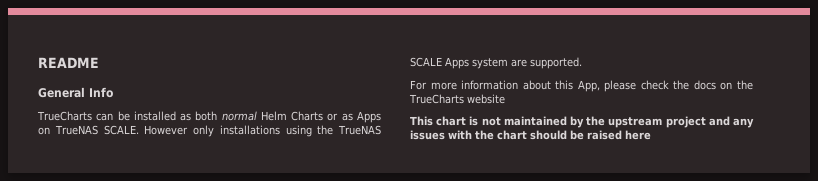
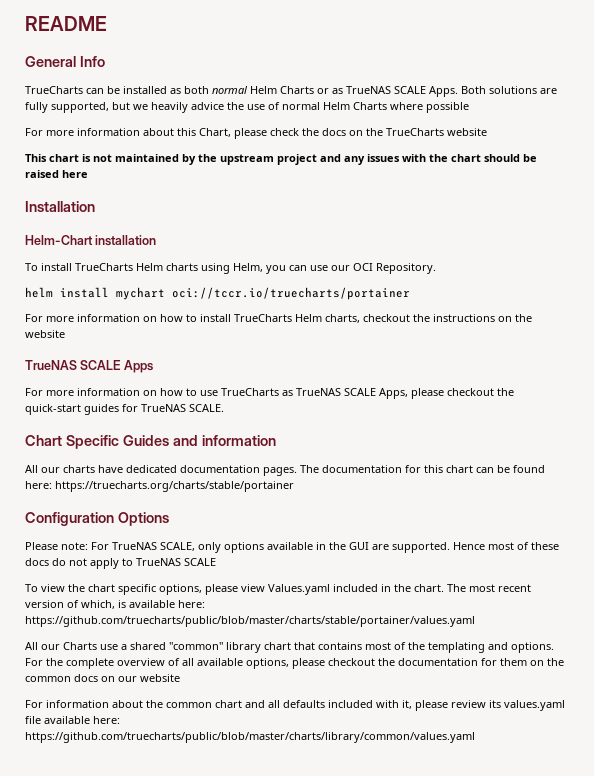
- TrueCharts can be installed as both normal Helm Charts or as Apps on TrueNAS SCALE. However only installations using the TrueNAS SCALE Apps system are supported.
+ TrueCharts can be installed as both normal Helm Charts or as TrueNAS SCALE Apps. Both solutions are fully supported, but we heavily advice the use of normal Helm Charts where possible
- For more information about this App, please check the docs on the TrueCharts website
+ For more information about this Chart, please check the docs on the TrueCharts website
+ Installation
+ Helm-Chart installation
+ To install TrueCharts Helm charts using Helm, you can use our OCI Repository.
+ helm install mychart oci://tccr.io/truecharts/portainer
+ For more information on how to install TrueCharts Helm charts, checkout the instructions on the website
+ TrueNAS SCALE Apps
+ For more information on how to use TrueCharts as TrueNAS SCALE Apps, please checkout the quick-start guides for TrueNAS SCALE.
+ Chart Specific Guides and information
+ All our charts have dedicated documentation pages. The documentation for this chart can be found here: https://truecharts.org/charts/stable/portainer
+ Configuration Options
+ Please note: For TrueNAS SCALE, only options available in the GUI are supported. Hence most of these docs do not apply to TrueNAS SCALE
+ To view the chart specific options, please view Values.yaml included in the chart. The most recent version of which, is available here: https://github.com/truecharts/public/blob/master/charts/stable/portainer/values.yaml
+ All our Charts use a shared "common" library chart that contains most of the templating and options. For the complete overview of all available options, please checkout the documentation for them on the common docs on our website
+ For information about the common chart and all defaults included with it, please review its values.yaml file available here: https://github.com/truecharts/public/blob/master/charts/library/common/values.yaml

